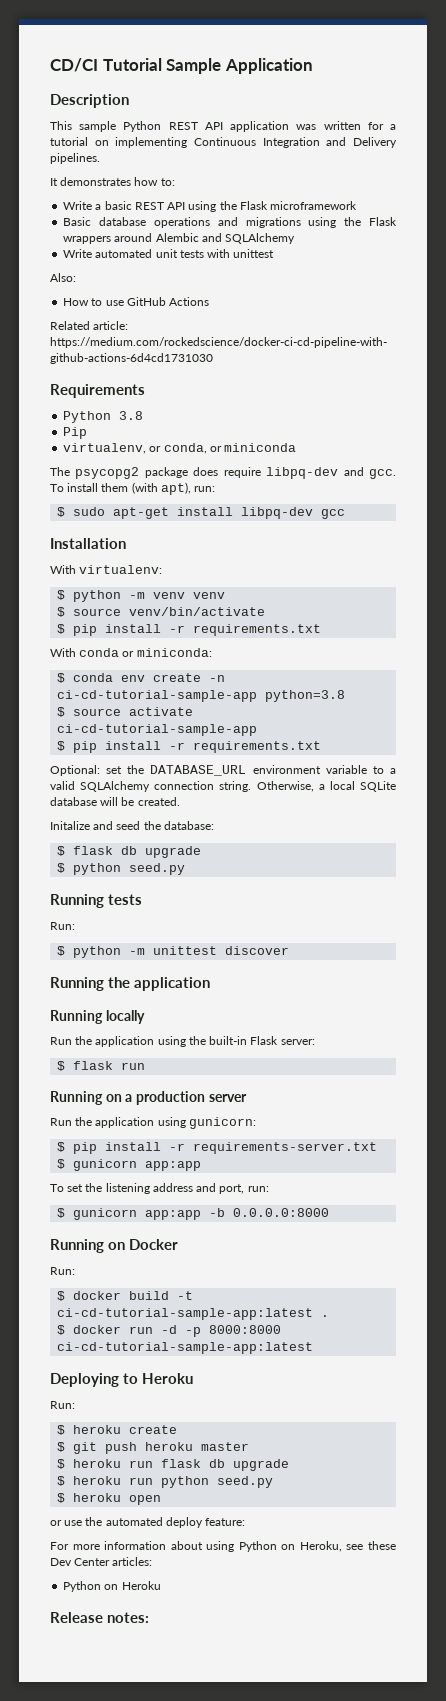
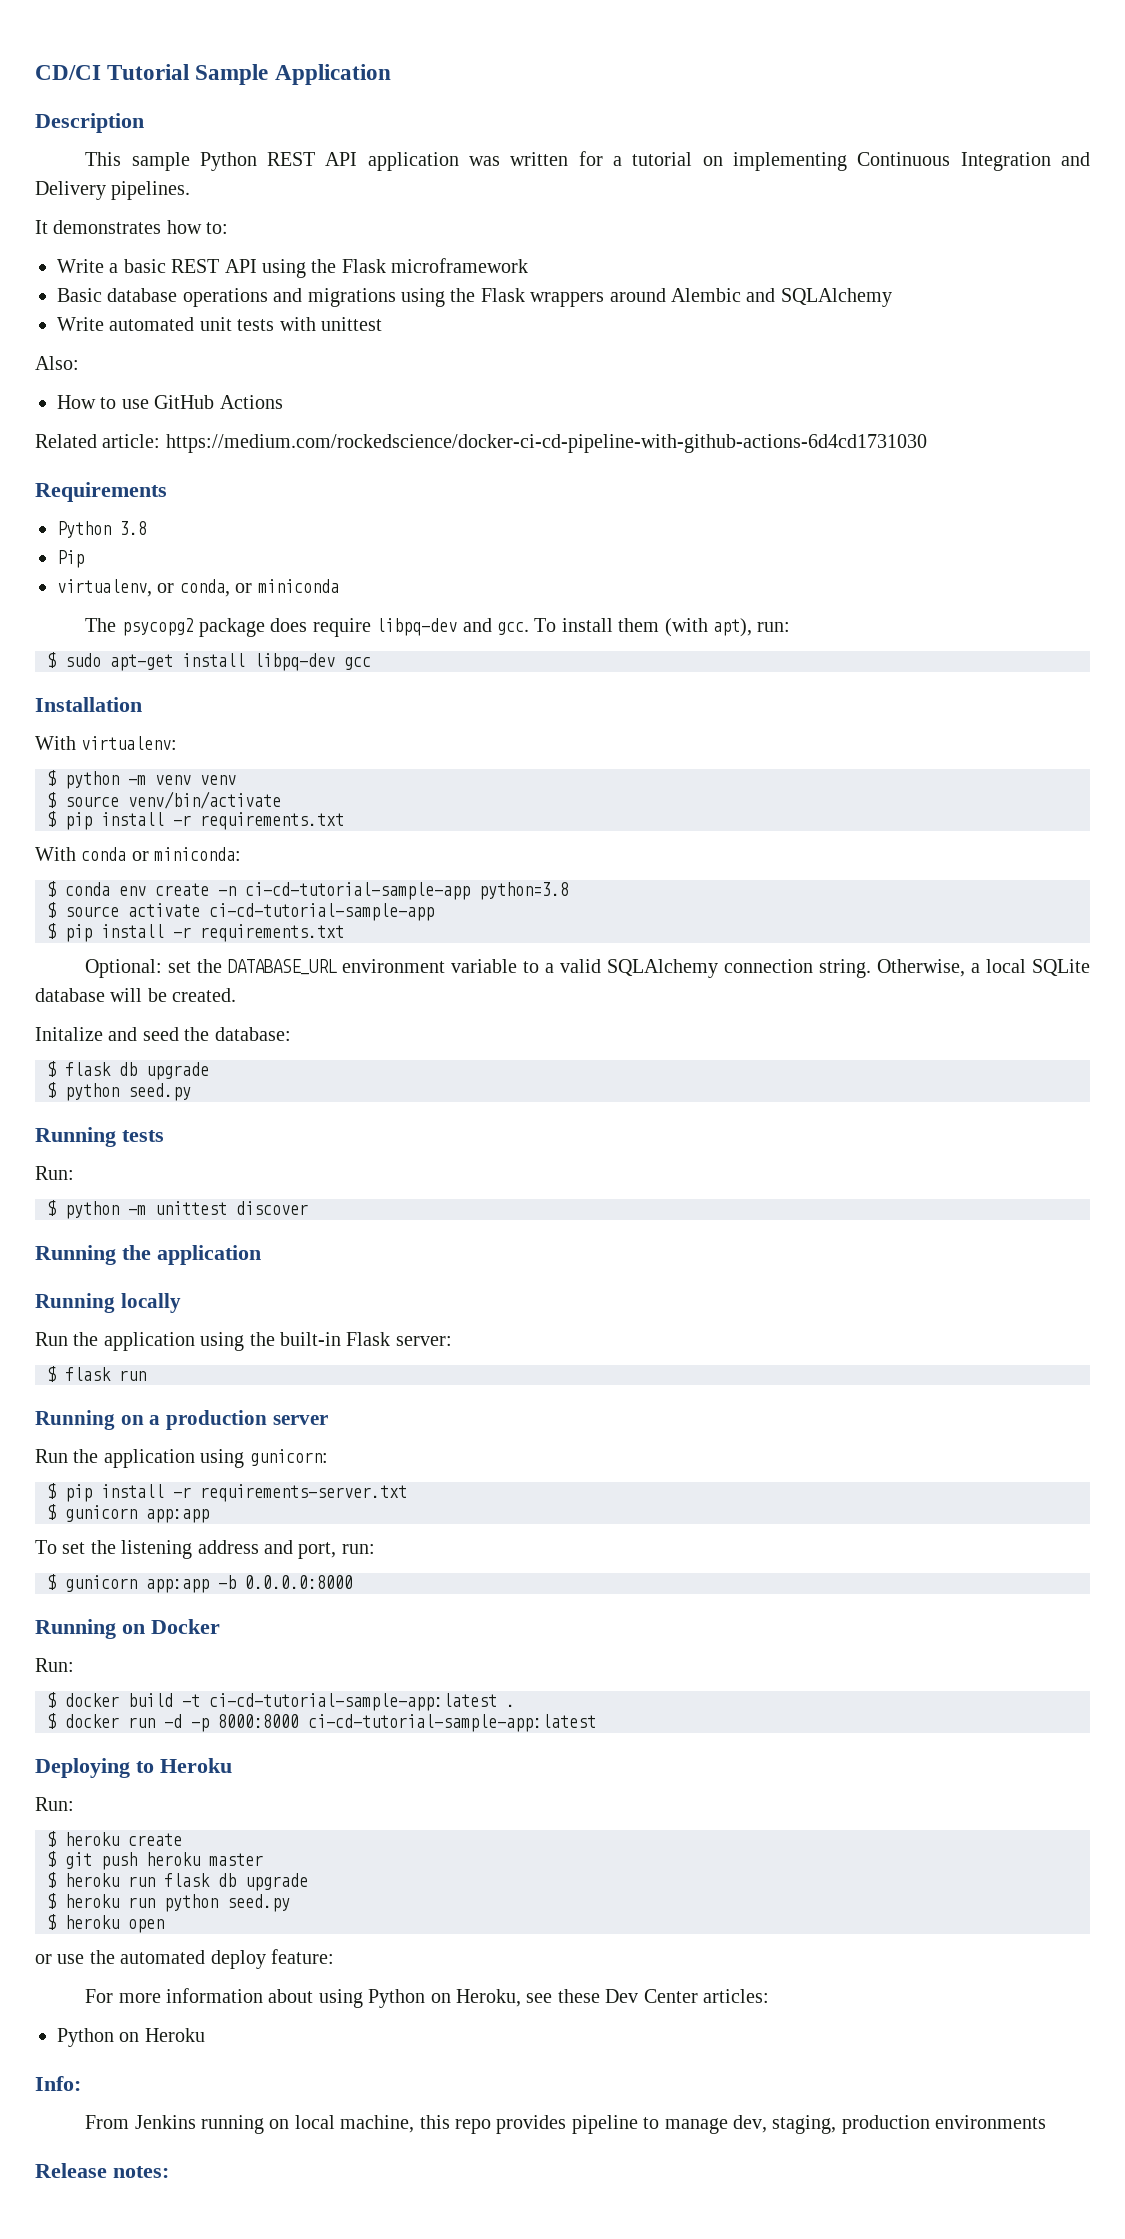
+ Info:
+ From Jenkins running on local machine, this repo provides pipeline to manage dev, staging, production environments

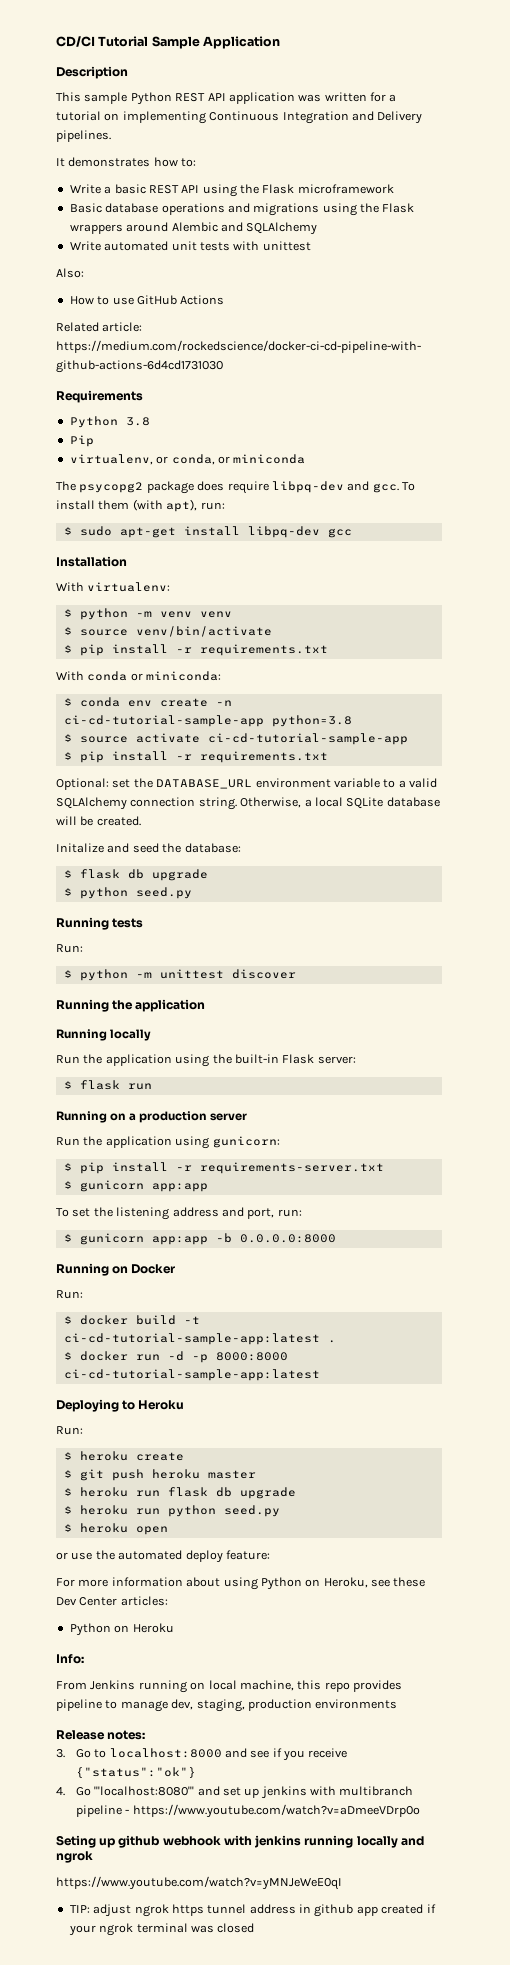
+ 3. Go to localhost:8000 and see if you receive {"status":"ok"}
+ 4. Go '''localhost:8080''' and set up jenkins with multibranch pipeline - https://www.youtube.com/watch?v=aDmeeVDrp0o
+ Seting up github webhook with jenkins running locally and ngrok
+ https://www.youtube.com/watch?v=yMNJeWeE0qI
+ TIP: adjust ngrok https tunnel address in github app created if your ngrok terminal was closed

